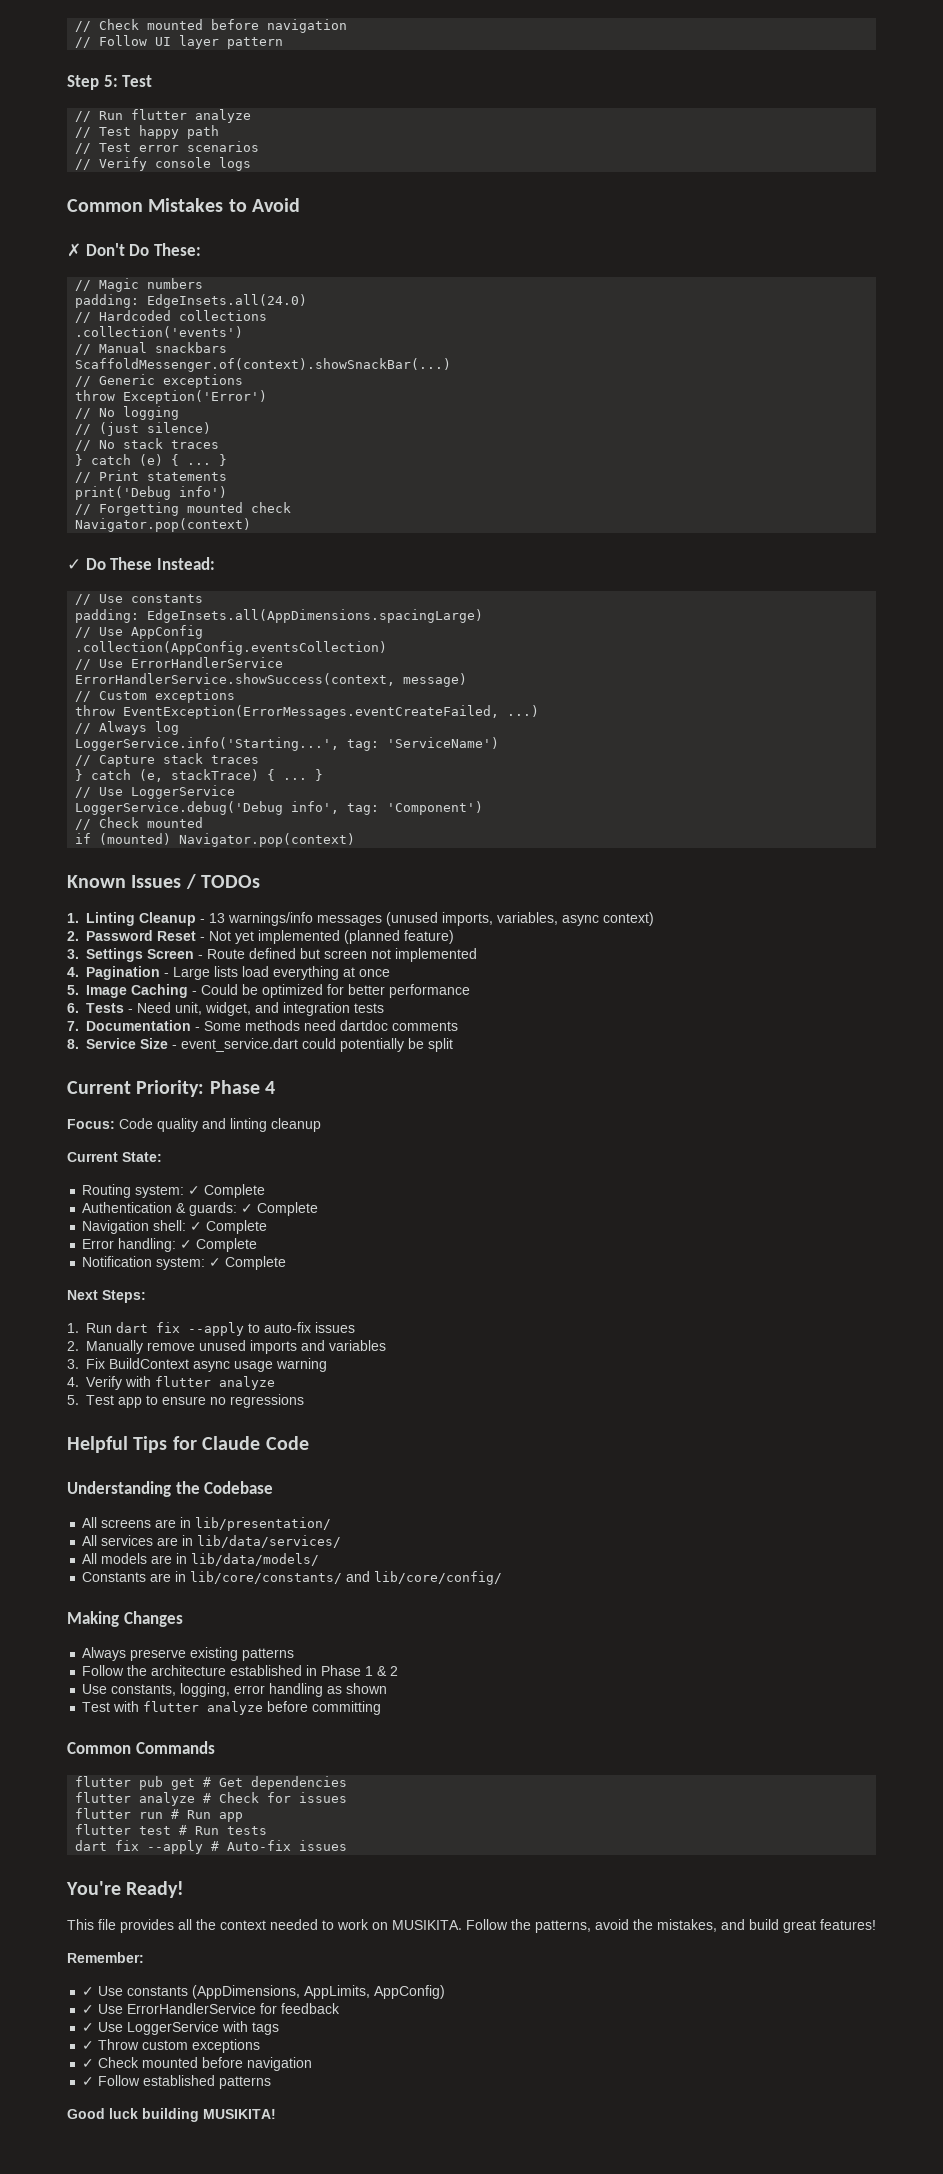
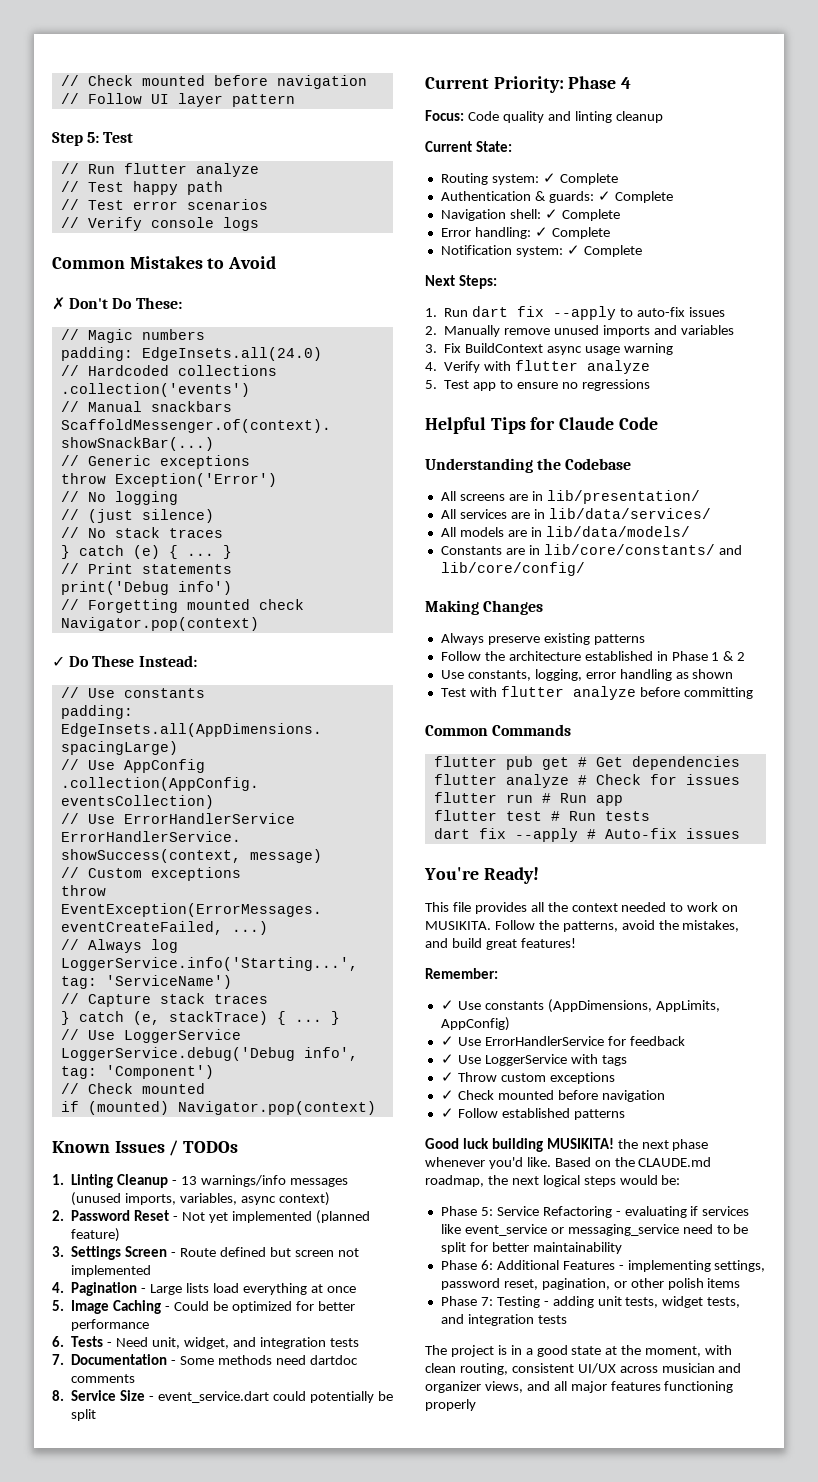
- Good luck building MUSIKITA!
+ Good luck building MUSIKITA! the next phase whenever you'd like. Based on the CLAUDE.md roadmap, the next logical steps would be:
+ Phase 5: Service Refactoring - evaluating if services like event_service or messaging_service need to be split for better maintainability
+ Phase 6: Additional Features - implementing settings, password reset, pagination, or other polish items
+ Phase 7: Testing - adding unit tests, widget tests, and integration tests
+ The project is in a good state at the moment, with clean routing, consistent UI/UX across musician and organizer views, and all major features functioning properly

